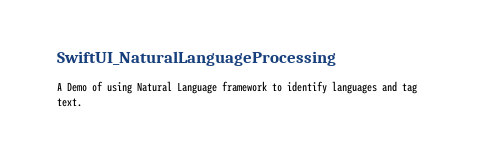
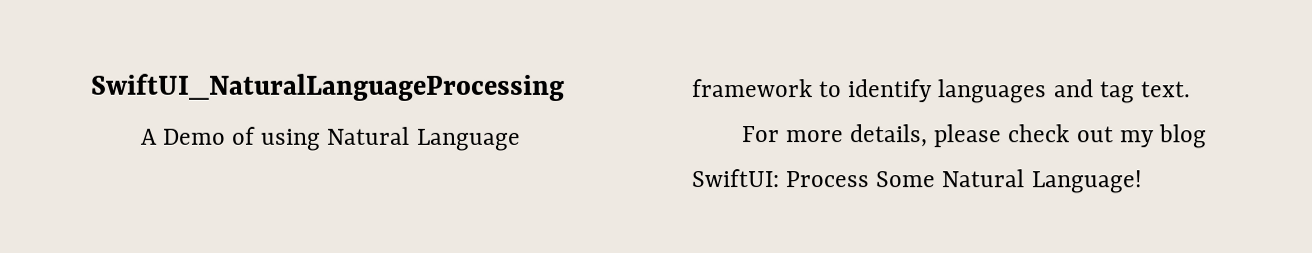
+ For more details, please check out my blog SwiftUI: Process Some Natural Language!

